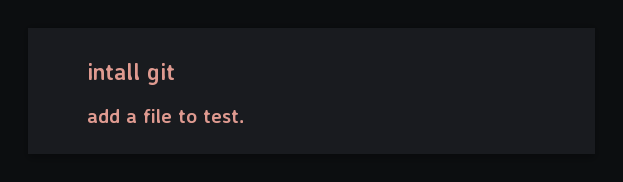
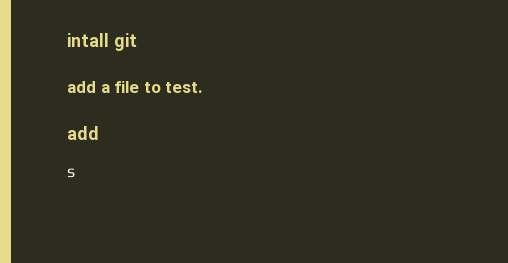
  add a file to test.
+ add
+ s

